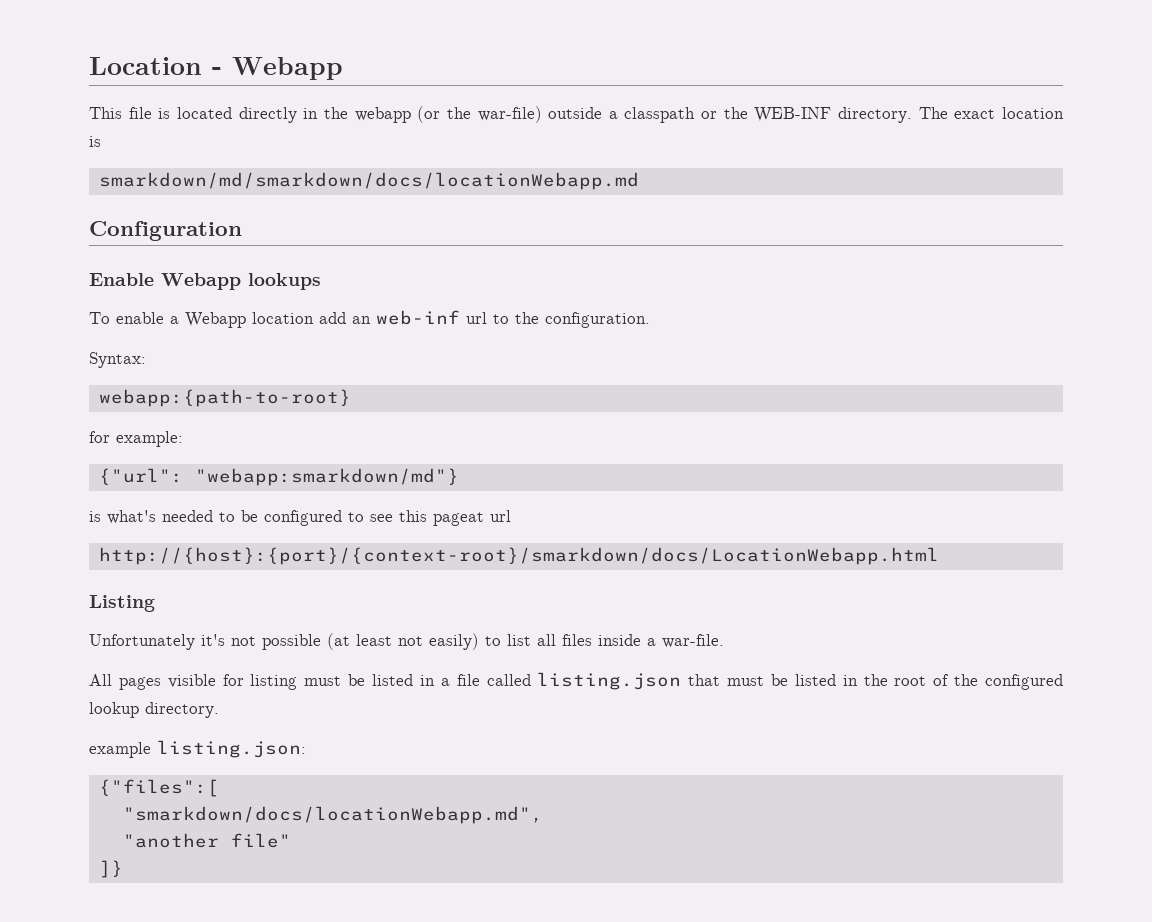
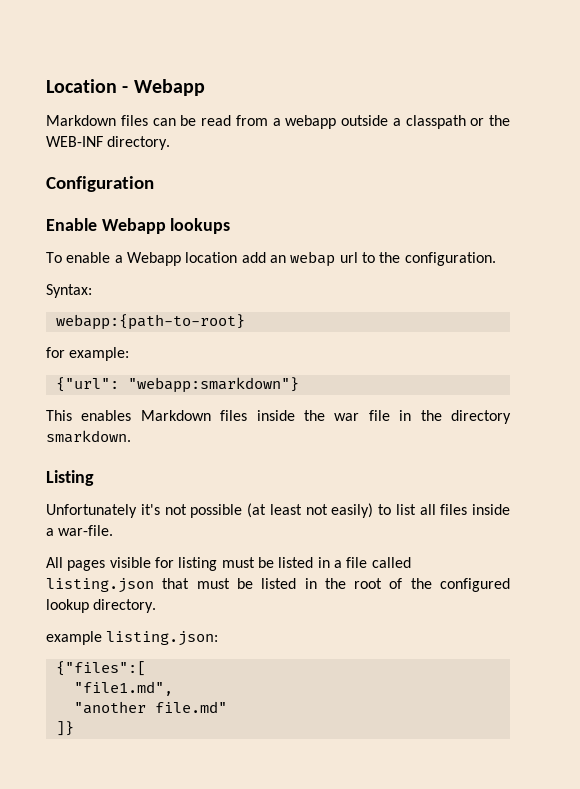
- This file is located directly in the webapp (or the war-file) outside a classpath or the WEB-INF directory. The exact location is
- smarkdown/md/smarkdown/docs/locationWebapp.md
+ Markdown files can be read from a webapp outside a classpath or the WEB-INF directory.
- To enable a Webapp location add an web-inf url to the configuration.
+ To enable a Webapp location add an webap url to the configuration.
- {"url": "webapp:smarkdown/md"}
- is what's needed to be configured to see this pageat url
- http://{host}:{port}/{context-root}/smarkdown/docs/LocationWebapp.html
+ {"url": "webapp:smarkdown"}
+ This enables Markdown files inside the war file in the directory smarkdown.
- "smarkdown/docs/locationWebapp.md",
+ "file1.md",
- "another file"
+ "another file.md"

